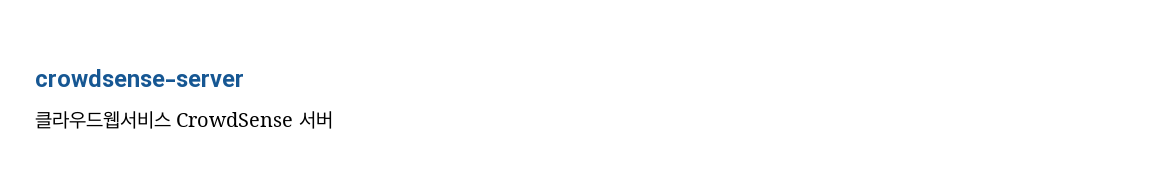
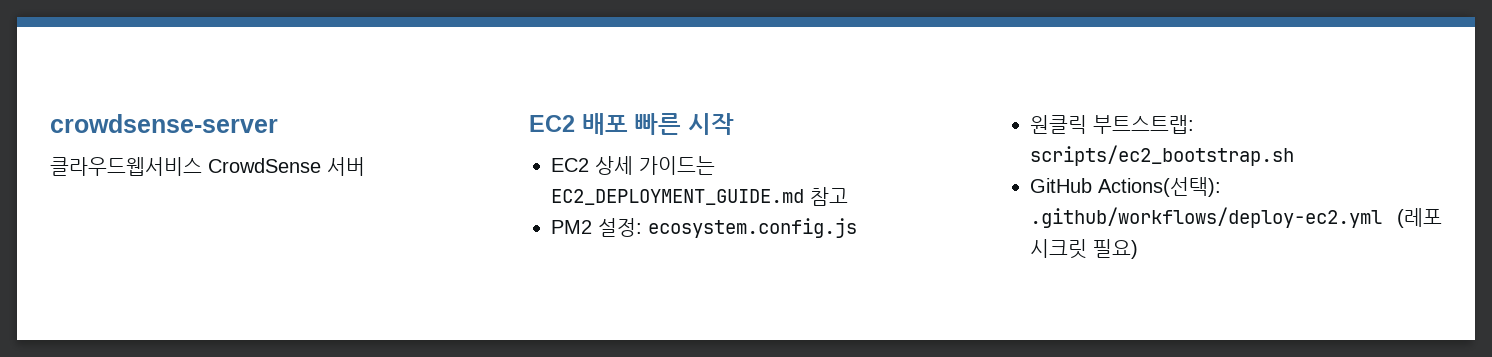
+ EC2 배포 빠른 시작
+ EC2 상세 가이드는 EC2_DEPLOYMENT_GUIDE.md 참고
+ PM2 설정: ecosystem.config.js
+ 원클릭 부트스트랩: scripts/ec2_bootstrap.sh
+ GitHub Actions(선택): .github/workflows/deploy-ec2.yml (레포 시크릿 필요)

